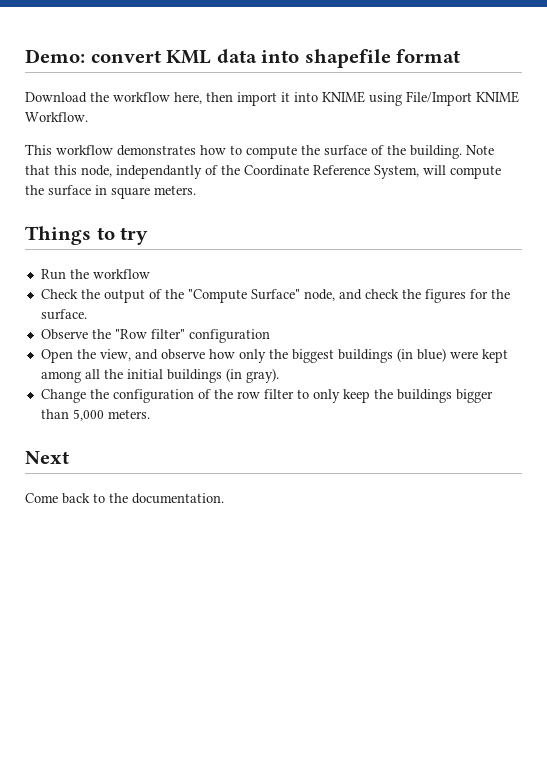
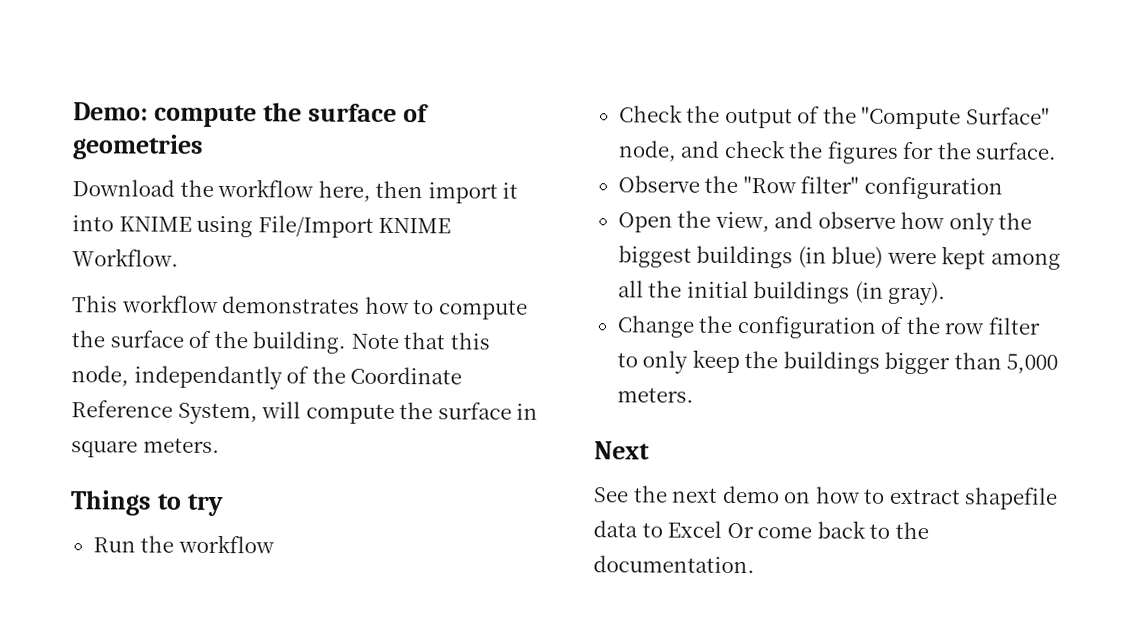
- Demo: convert KML data into shapefile format
+ Demo: compute the surface of geometries
- Come back to the documentation.
+ See the next demo on how to extract shapefile data to Excel Or come back to the documentation.

